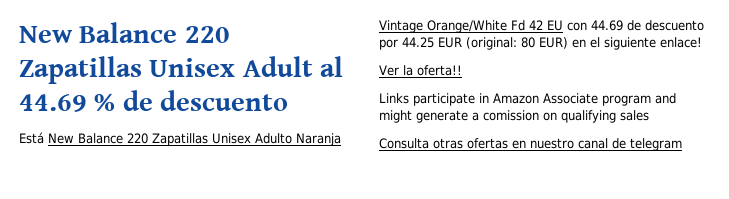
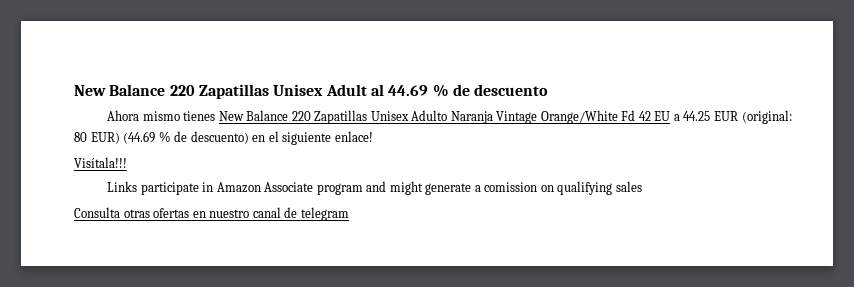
- Está New Balance 220 Zapatillas Unisex Adulto Naranja Vintage Orange/White Fd 42 EU con 44.69 de descuento por 44.25 EUR (original: 80 EUR) en el siguiente enlace!
+ Ahora mismo tienes New Balance 220 Zapatillas Unisex Adulto Naranja Vintage Orange/White Fd 42 EU a 44.25 EUR (original: 80 EUR) (44.69 % de descuento) en el siguiente enlace!
- Ver la oferta!!
+ Visítala!!!

